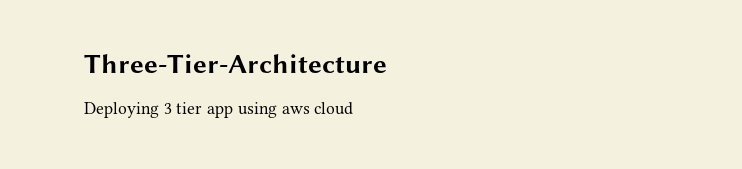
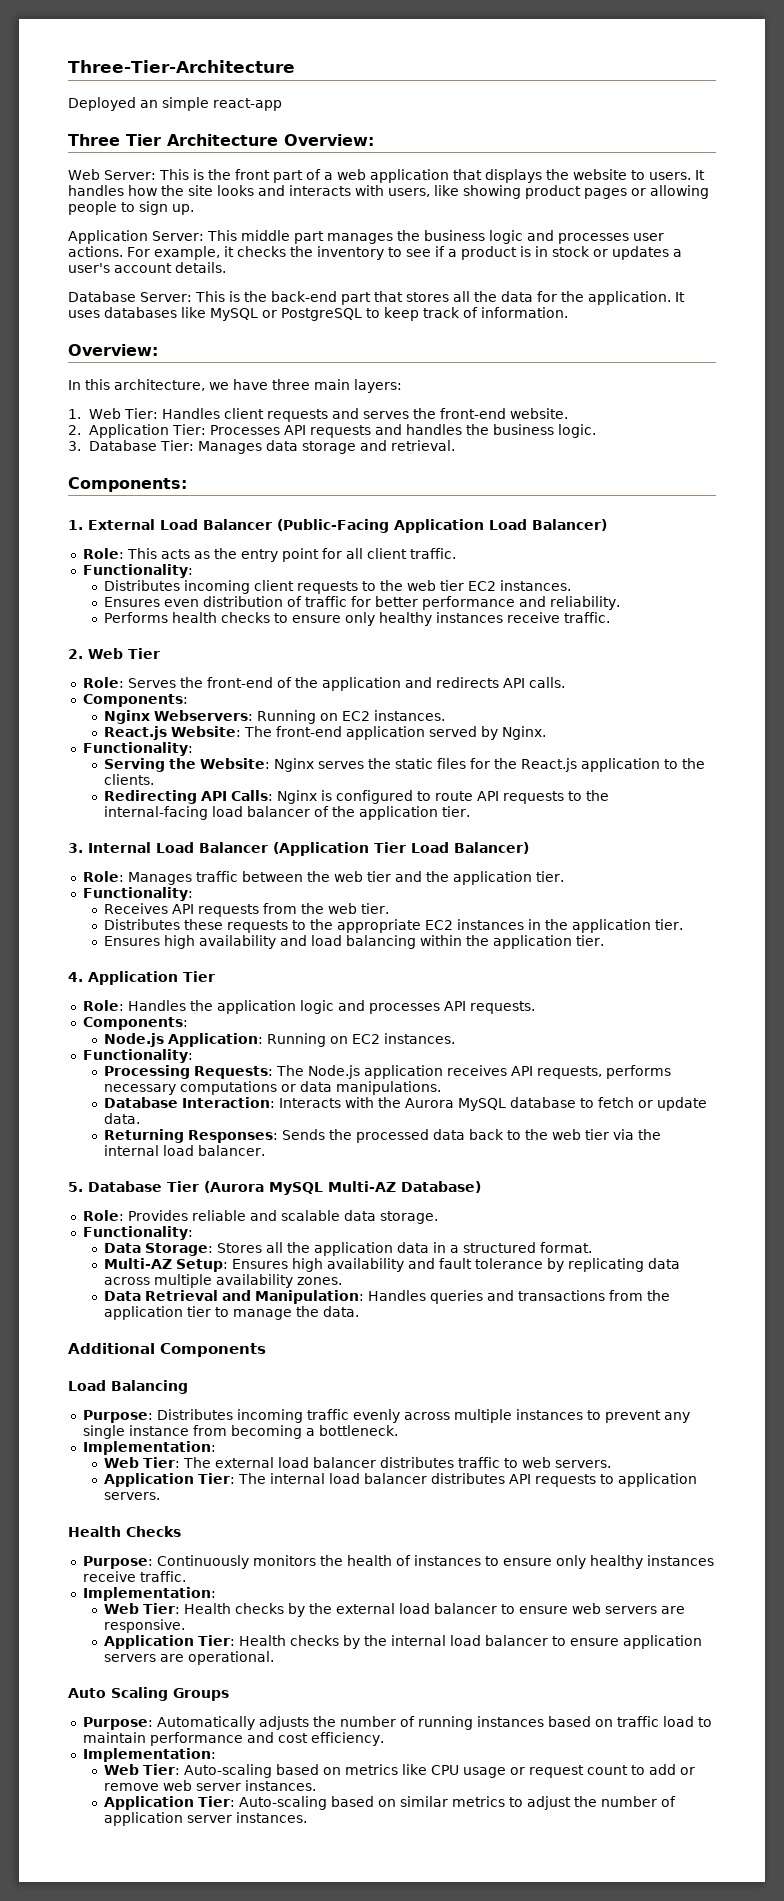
- Deploying 3 tier app using aws cloud
+ Deployed an simple react-app
+ Three Tier Architecture Overview:
+ Web Server: This is the front part of a web application that displays the website to users. It handles how the site looks and interacts with users, like showing product pages or allowing people to sign up.
+ Application Server: This middle part manages the business logic and processes user actions. For example, it checks the inventory to see if a product is in stock or updates a user's account details.
+ Database Server: This is the back-end part that stores all the data for the application. It uses databases like MySQL or PostgreSQL to keep track of information.
+ Overview:
+ In this architecture, we have three main layers:
+ 1. Web Tier: Handles client requests and serves the front-end website.
+ 2. Application Tier: Processes API requests and handles the business logic.
+ 3. Database Tier: Manages data storage and retrieval.
+ Components:
+ 1. External Load Balancer (Public-Facing Application Load Balancer)
+ Role: This acts as the entry point for all client traffic.
+ Functionality:
+ Distributes incoming client requests to the web tier EC2 instances.
+ Ensures even distribution of traffic for better performance and reliability.
+ Performs health checks to ensure only healthy instances receive traffic.
+ 2. Web Tier
+ Role: Serves the front-end of the application and redirects API calls.
+ Components:
+ Nginx Webservers: Running on EC2 instances.
+ React.js Website: The front-end application served by Nginx.
+ Functionality:
+ Serving the Website: Nginx serves the static files for the React.js application to the clients.
+ Redirecting API Calls: Nginx is configured to route API requests to the internal-facing load balancer of the application tier.
+ 3. Internal Load Balancer (Application Tier Load Balancer)
+ Role: Manages traffic between the web tier and the application tier.
+ Functionality:
+ Receives API requests from the web tier.
+ Distributes these requests to the appropriate EC2 instances in the application tier.
+ Ensures high availability and load balancing within the application tier.
+ 4. Application Tier
+ Role: Handles the application logic and processes API requests.
+ Components:
+ Node.js Application: Running on EC2 instances.
+ Functionality:
+ Processing Requests: The Node.js application receives API requests, performs necessary computations or data manipulations.
+ Database Interaction: Interacts with the Aurora MySQL database to fetch or update data.
+ Returning Responses: Sends the processed data back to the web tier via the internal load balancer.
+ 5. Database Tier (Aurora MySQL Multi-AZ Database)
+ Role: Provides reliable and scalable data storage.
+ Functionality:
+ Data Storage: Stores all the application data in a structured format.
+ Multi-AZ Setup: Ensures high availability and fault tolerance by replicating data across multiple availability zones.
+ Data Retrieval and Manipulation: Handles queries and transactions from the application tier to manage the data.
+ Additional Components
+ Load Balancing
+ Purpose: Distributes incoming traffic evenly across multiple instances to prevent any single instance from becoming a bottleneck.
+ Implementation:
+ Web Tier: The external load balancer distributes traffic to web servers.
+ Application Tier: The internal load balancer distributes API requests to application servers.
+ Health Checks
+ Purpose: Continuously monitors the health of instances to ensure only healthy instances receive traffic.
+ Implementation:
+ Web Tier: Health checks by the external load balancer to ensure web servers are responsive.
+ Application Tier: Health checks by the internal load balancer to ensure application servers are operational.
+ Auto Scaling Groups
+ Purpose: Automatically adjusts the number of running instances based on traffic load to maintain performance and cost efficiency.
+ Implementation:
+ Web Tier: Auto-scaling based on metrics like CPU usage or request count to add or remove web server instances.
+ Application Tier: Auto-scaling based on similar metrics to adjust the number of application server instances.

